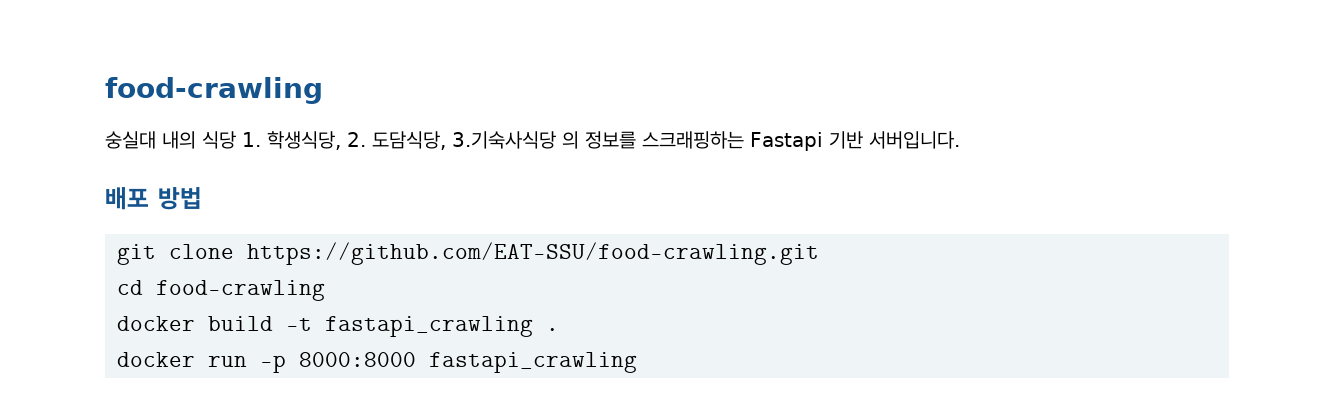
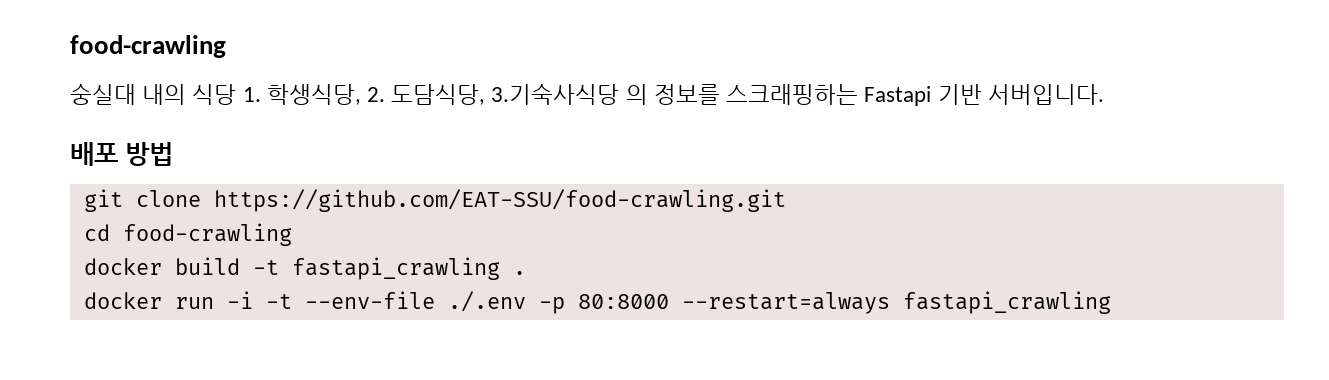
- docker run -p 8000:8000 fastapi_crawling
+ docker run -i -t --env-file ./.env -p 80:8000 --restart=always fastapi_crawling

